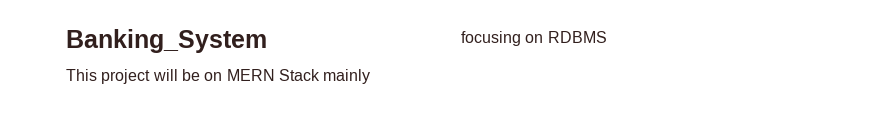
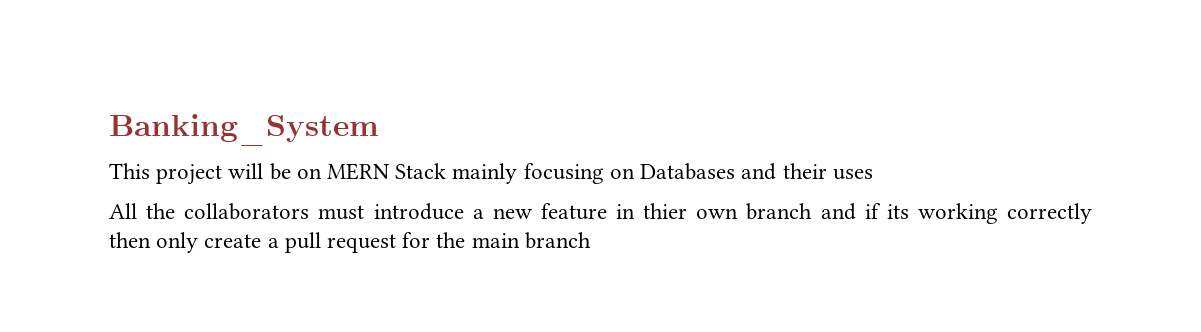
- This project will be on MERN Stack mainly focusing on RDBMS
+ This project will be on MERN Stack mainly focusing on Databases and their uses
+ All the collaborators must introduce a new feature in thier own branch and if its working correctly then only create a pull request for the main branch

